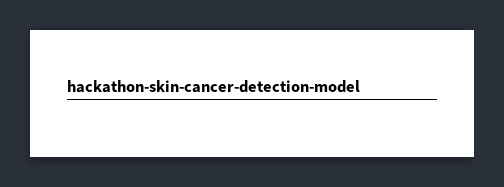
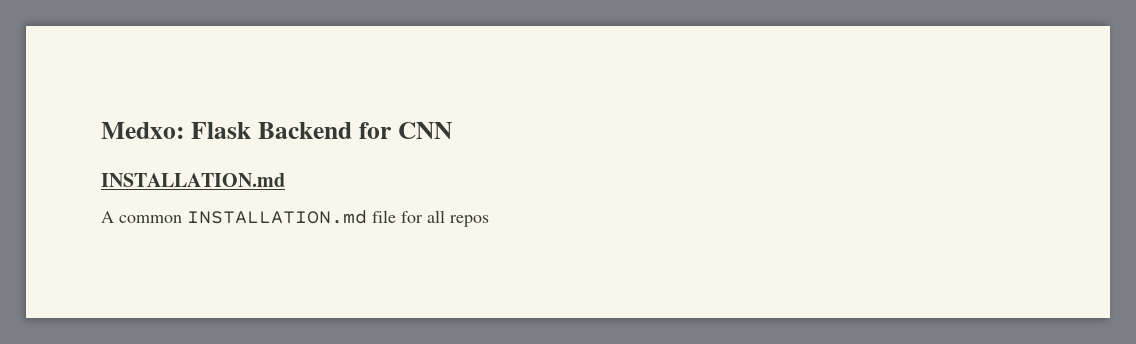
- hackathon-skin-cancer-detection-model
+ Medxo: Flask Backend for CNN
+ INSTALLATION.md
+ A common INSTALLATION.md file for all repos

